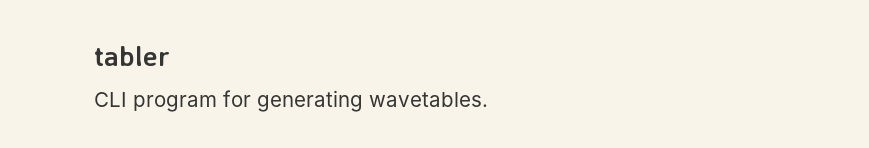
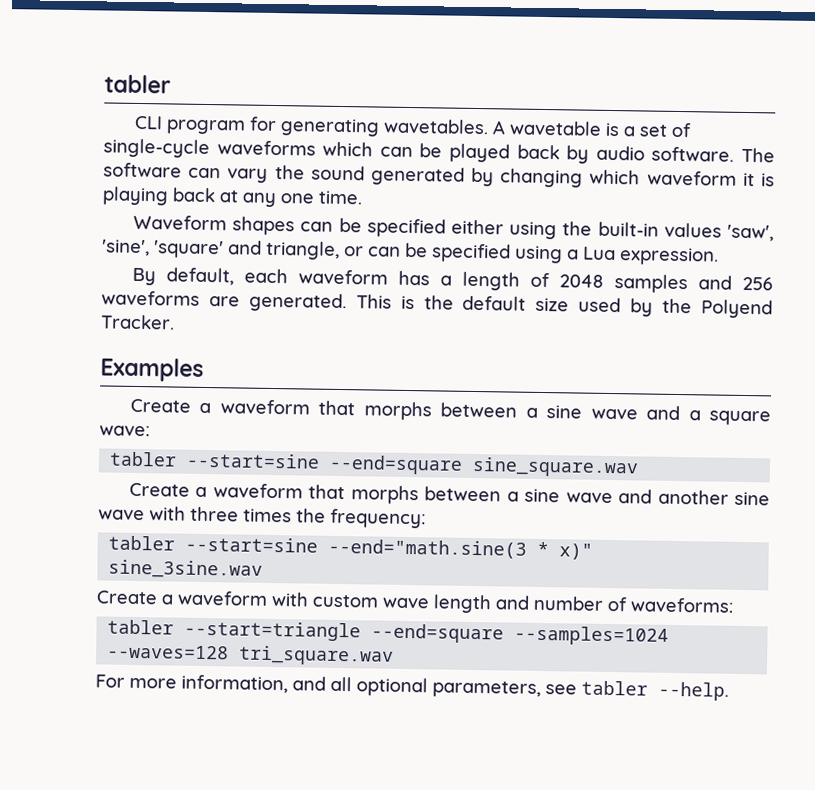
+ A wavetable is a set of single-cycle waveforms which can be played back by audio software. The software can vary the sound generated by changing which waveform it is playing back at any one time.
+ Waveform shapes can be specified either using the built-in values 'saw', 'sine', 'square' and triangle, or can be specified using a Lua expression.
+ By default, each waveform has a length of 2048 samples and 256 waveforms are generated. This is the default size used by the Polyend Tracker.
+ Examples
+ Create a waveform that morphs between a sine wave and a square wave:
+ tabler --start=sine --end=square sine_square.wav
+ Create a waveform that morphs between a sine wave and another sine wave with three times the frequency:
+ tabler --start=sine --end="math.sine(3 * x)" sine_3sine.wav
+ Create a waveform with custom wave length and number of waveforms:
+ tabler --start=triangle --end=square --samples=1024 --waves=128 tri_square.wav
+ For more information, and all optional parameters, see tabler --help.

